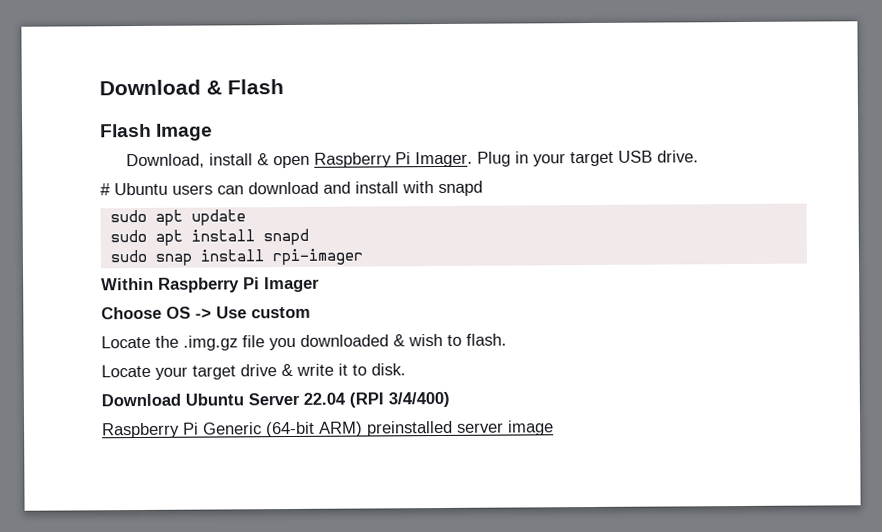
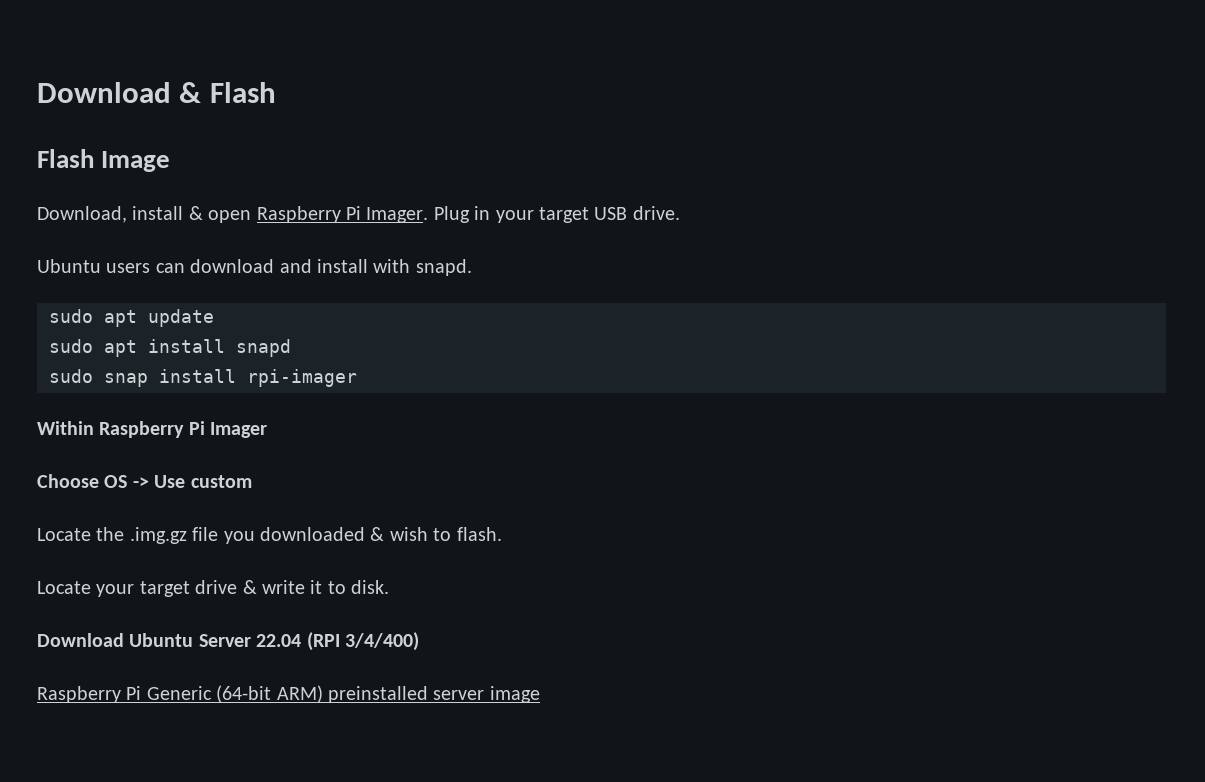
- # Ubuntu users can download and install with snapd
+ Ubuntu users can download and install with snapd.

